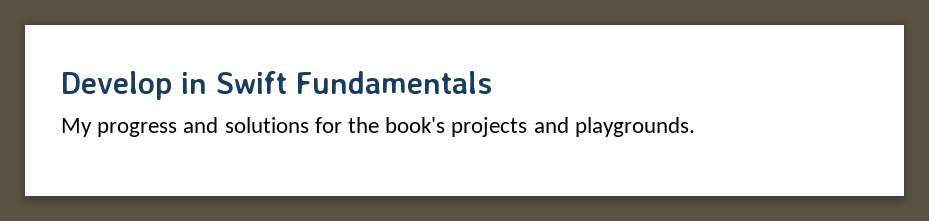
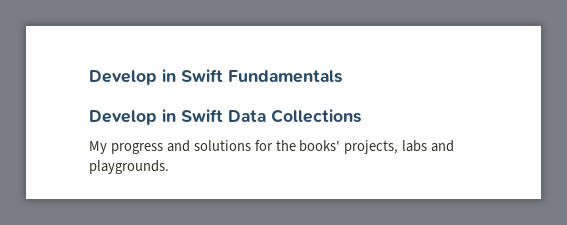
+ Develop in Swift Data Collections
- My progress and solutions for the book's projects and playgrounds.
+ My progress and solutions for the books' projects, labs and playgrounds.

